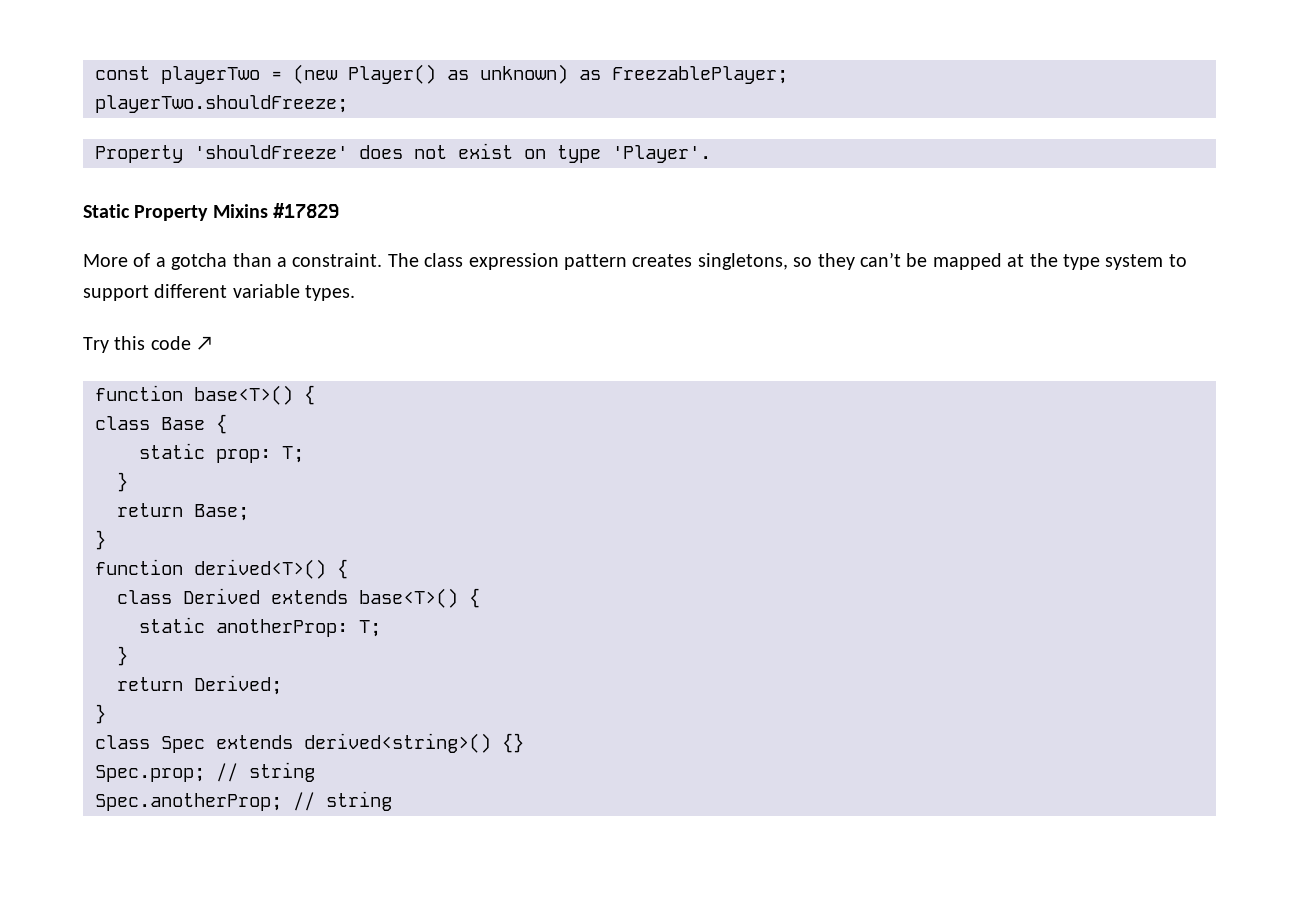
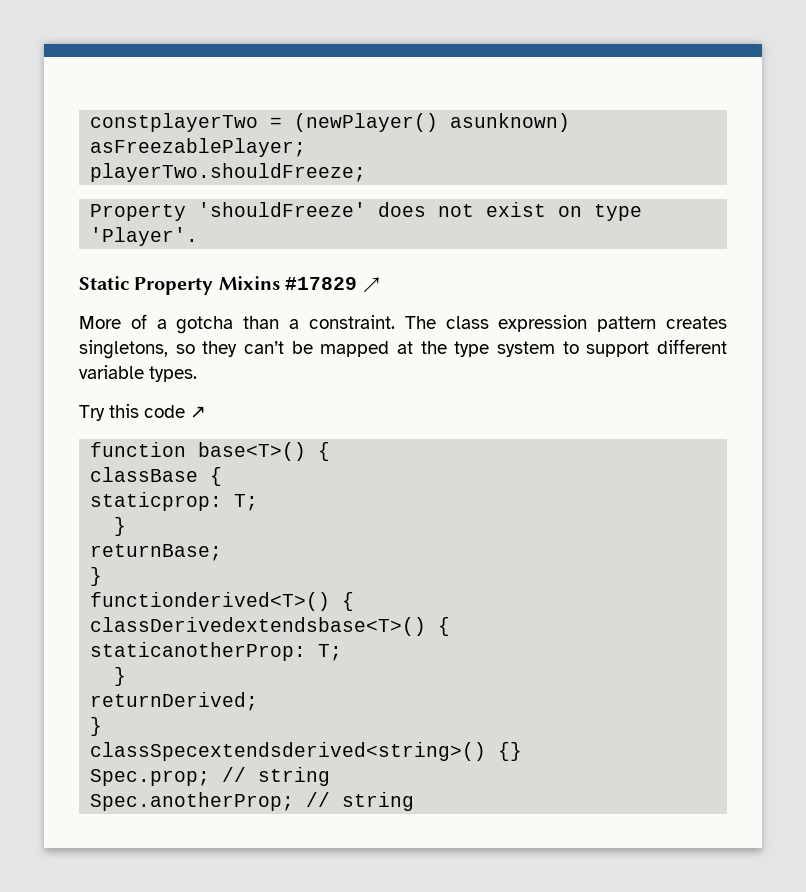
- const playerTwo = (new Player() as unknown) as FreezablePlayer;
+ constplayerTwo = (newPlayer() asunknown) asFreezablePlayer;
- Static Property Mixins #17829
+ Static Property Mixins #17829 ↗
- class Base {
- static prop: T;
+ classBase {
+ staticprop: T;
  }
- return Base;
+ returnBase;
  }
- function derived<T>() {
- class Derived extends base<T>() {
- static anotherProp: T;
+ functionderived<T>() {
+ classDerivedextendsbase<T>() {
+ staticanotherProp: T;
  }
- return Derived;
+ returnDerived;
  }
- class Spec extends derived<string>() {}
+ classSpecextendsderived<string>() {}

